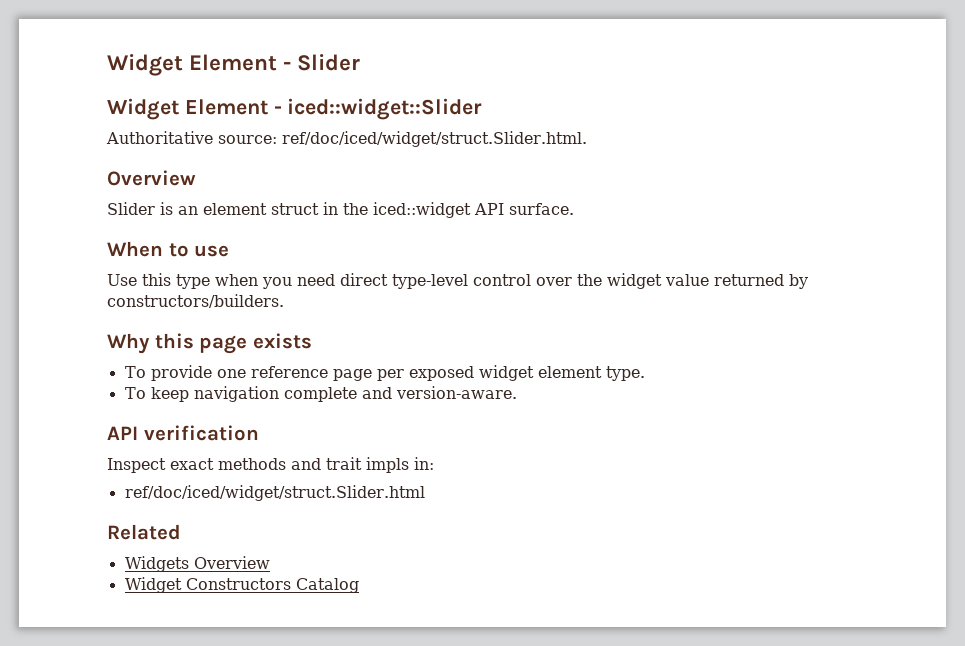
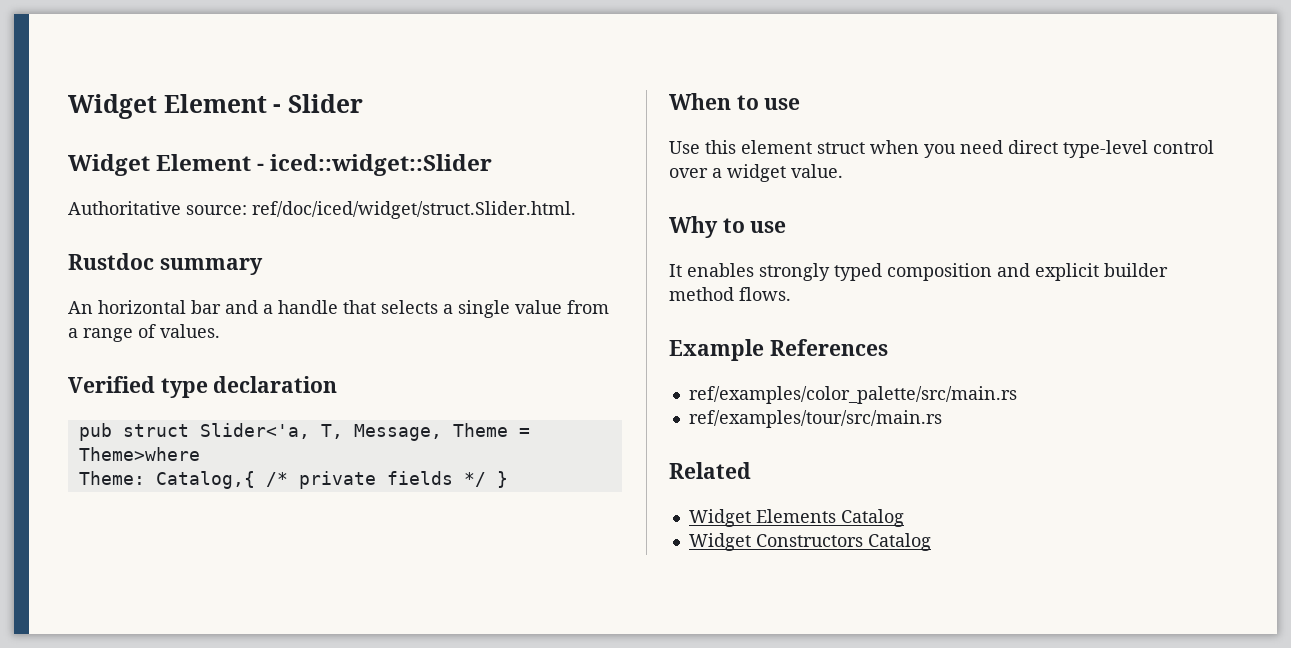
  Authoritative source: ref/doc/iced/widget/struct.Slider.html.
- Overview
- Slider is an element struct in the iced::widget API surface.
+ Rustdoc summary
+ An horizontal bar and a handle that selects a single value from a range of values.
+ Verified type declaration
+ pub struct Slider<'a, T, Message, Theme = Theme>where
+ Theme: Catalog,{ /* private fields */ }
- Use this type when you need direct type-level control over the widget value returned by constructors/builders.
- Why this page exists
- To provide one reference page per exposed widget element type.
- To keep navigation complete and version-aware.
- API verification
- Inspect exact methods and trait impls in:
- ref/doc/iced/widget/struct.Slider.html
+ Use this element struct when you need direct type-level control over a widget value.
+ Why to use
+ It enables strongly typed composition and explicit builder method flows.
+ Example References
+ ref/examples/color_palette/src/main.rs
+ ref/examples/tour/src/main.rs
  Related
- Widgets Overview
+ Widget Elements Catalog

